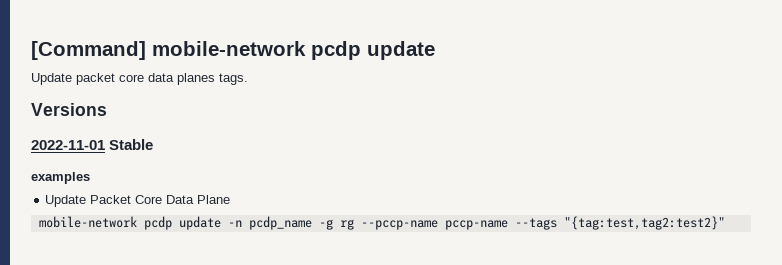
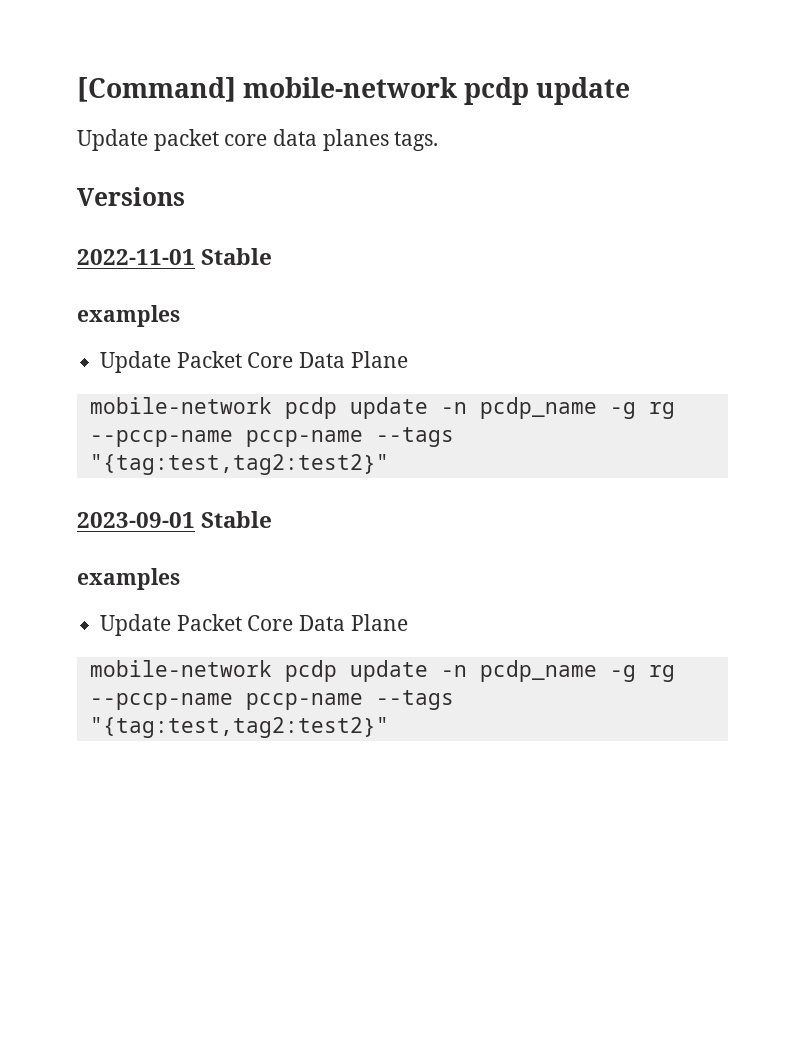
+ 2023-09-01 Stable
+ examples
+ Update Packet Core Data Plane
+ mobile-network pcdp update -n pcdp_name -g rg --pccp-name pccp-name --tags "{tag:test,tag2:test2}"

